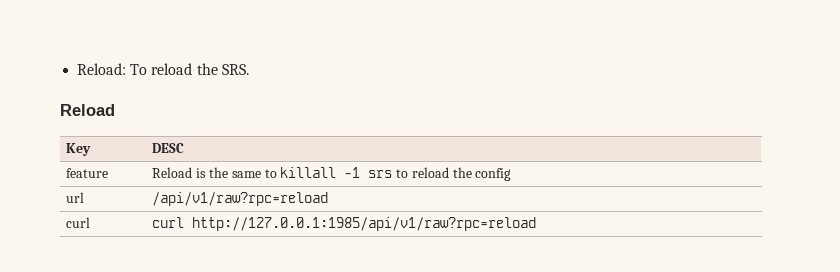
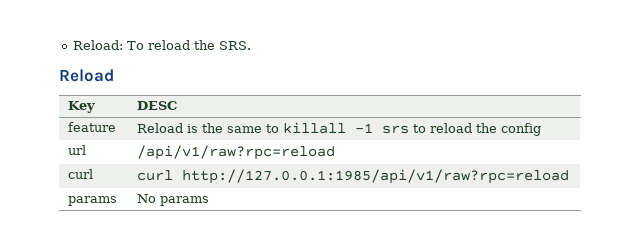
+ params | No params

